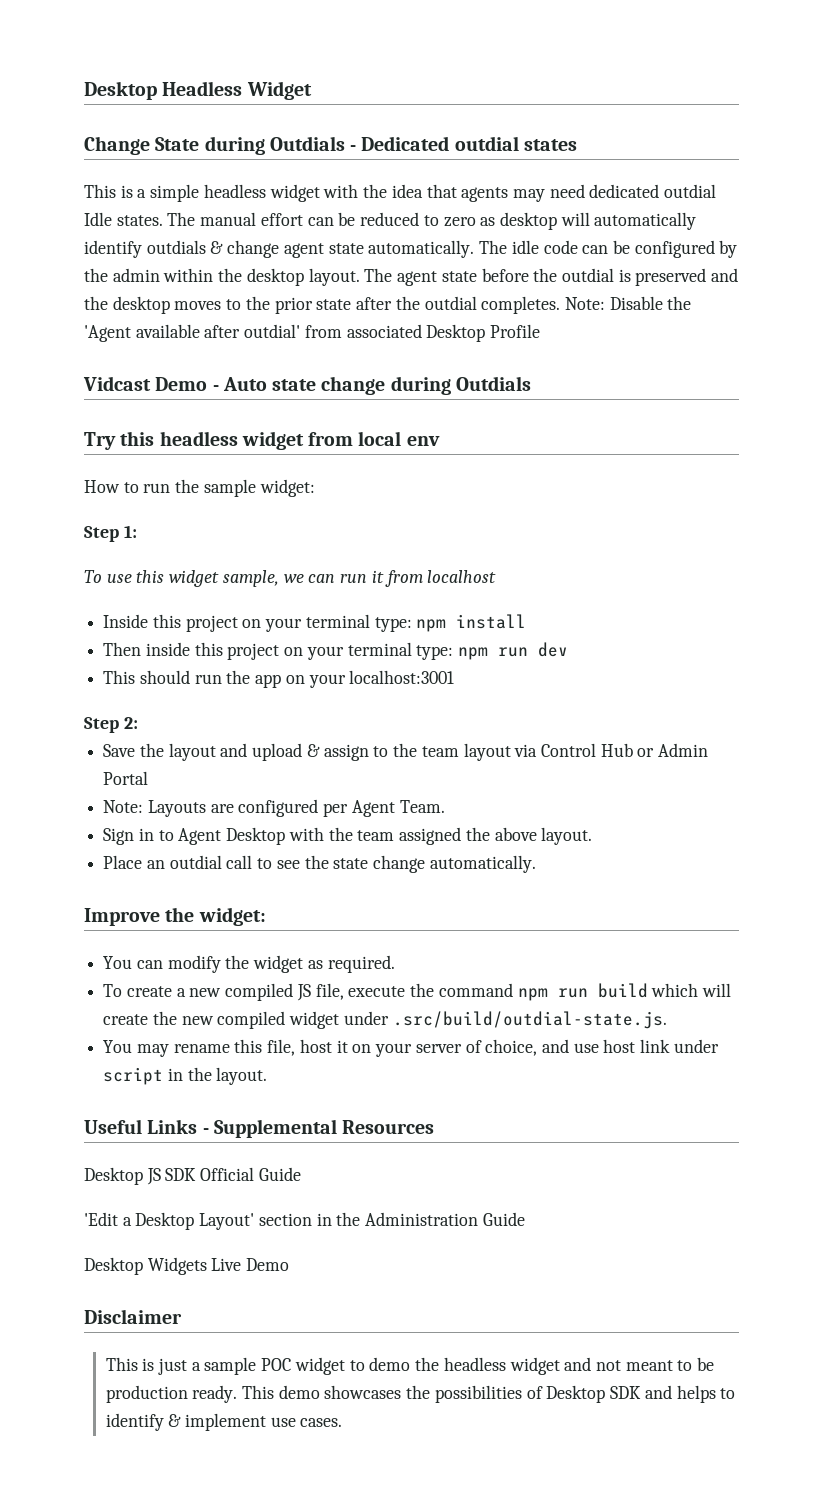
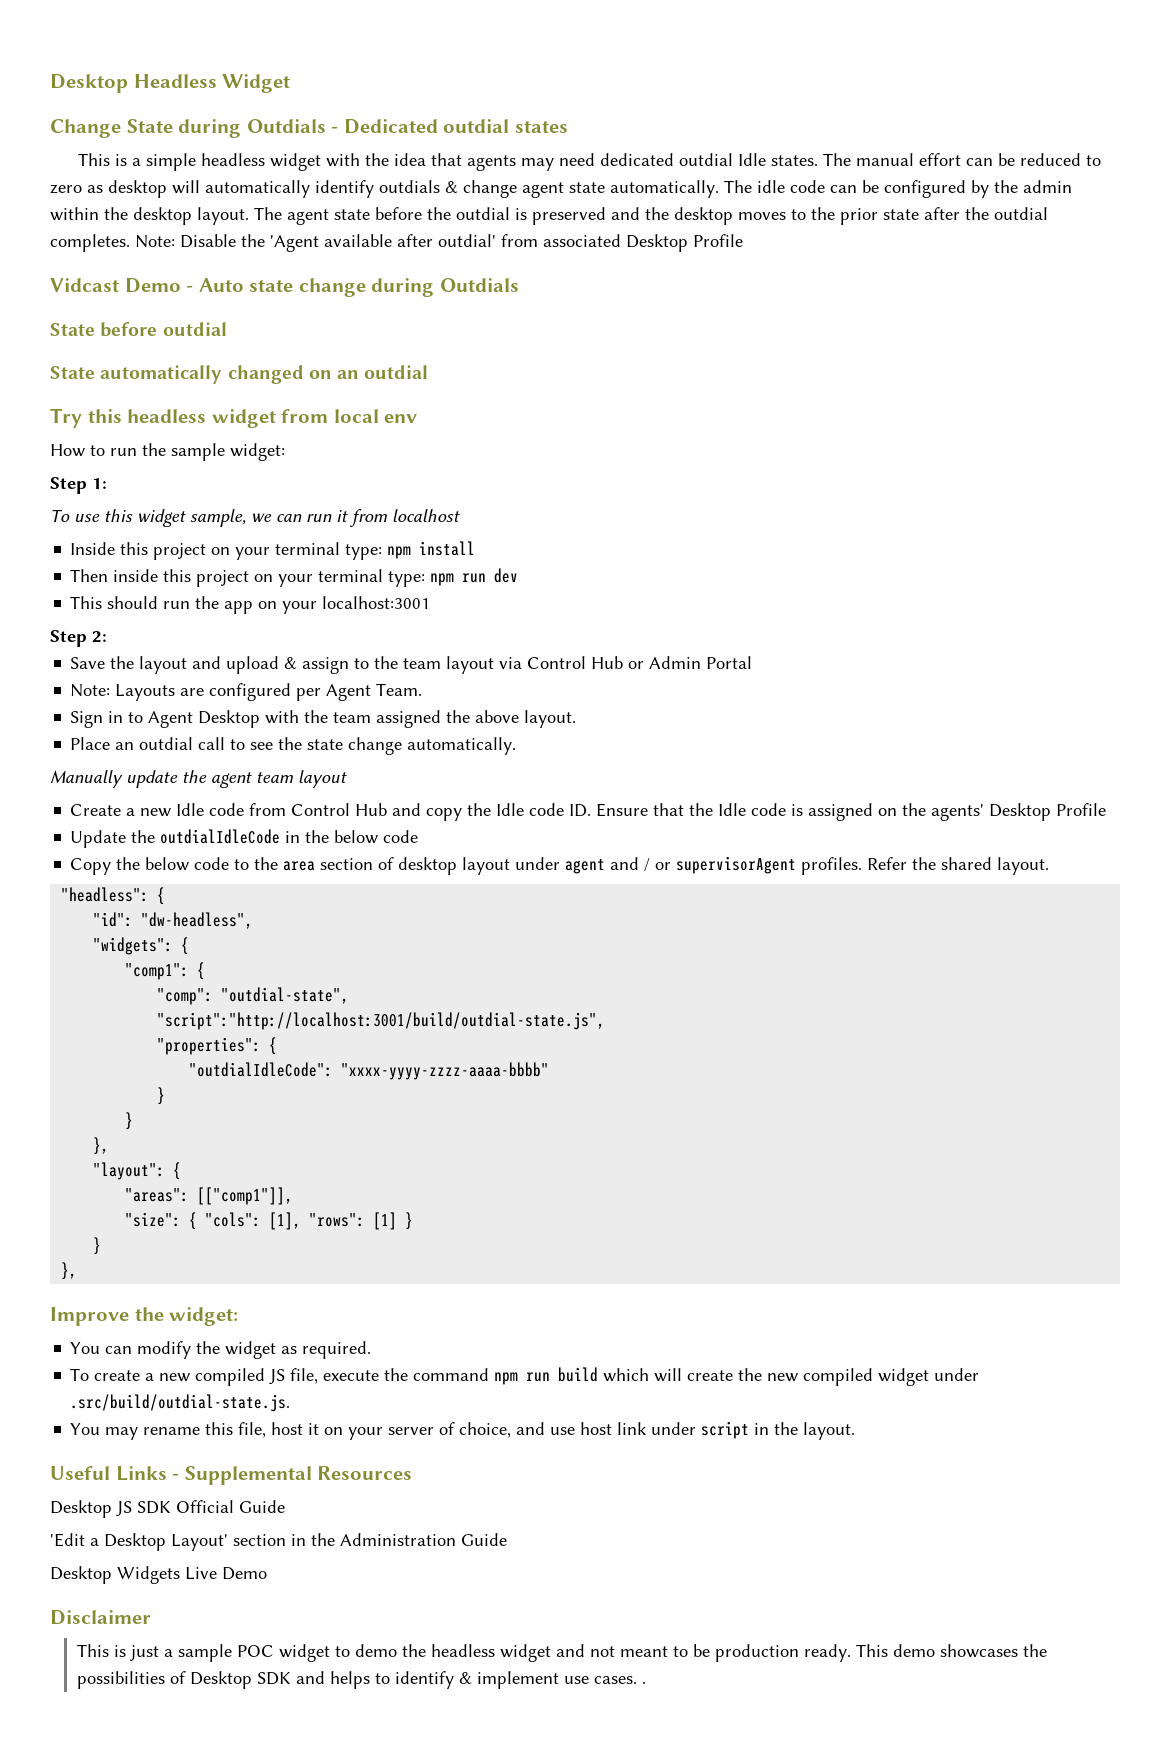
+ State before outdial
+ State automatically changed on an outdial
+ Manually update the agent team layout
+ Create a new Idle code from Control Hub and copy the Idle code ID. Ensure that the Idle code is assigned on the agents' Desktop Profile
+ Update the outdialIdleCode in the below code
+ Copy the below code to the area section of desktop layout under agent and / or supervisorAgent profiles. Refer the shared layout.
+ "headless": {
+ "id": "dw-headless",
+ "widgets": {
+ "comp1": {
+ "comp": "outdial-state",
+ "script":"http://localhost:3001/build/outdial-state.js",
+ "properties": {
+ "outdialIdleCode": "xxxx-yyyy-zzzz-aaaa-bbbb"
+ }
+ }
+ },
+ "layout": {
+ "areas": [["comp1"]],
+ "size": { "cols": [1], "rows": [1] }
+ }
+ },
- This demo showcases the possibilities of Desktop SDK and helps to identify & implement use cases.
+ This demo showcases the possibilities of Desktop SDK and helps to identify & implement use cases. .

